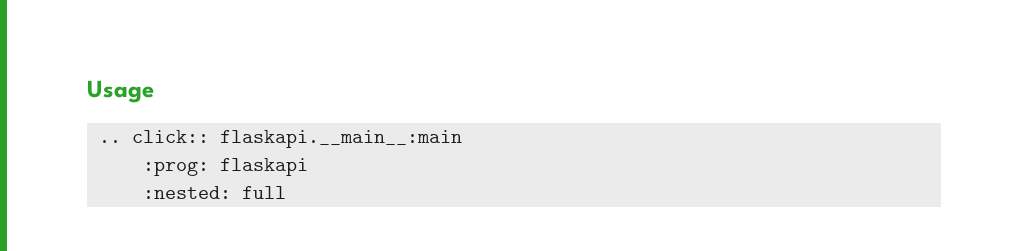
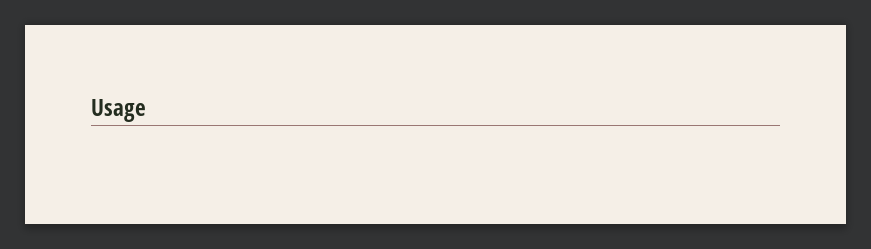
- .. click:: flaskapi.__main__:main
- :prog: flaskapi
- :nested: full

